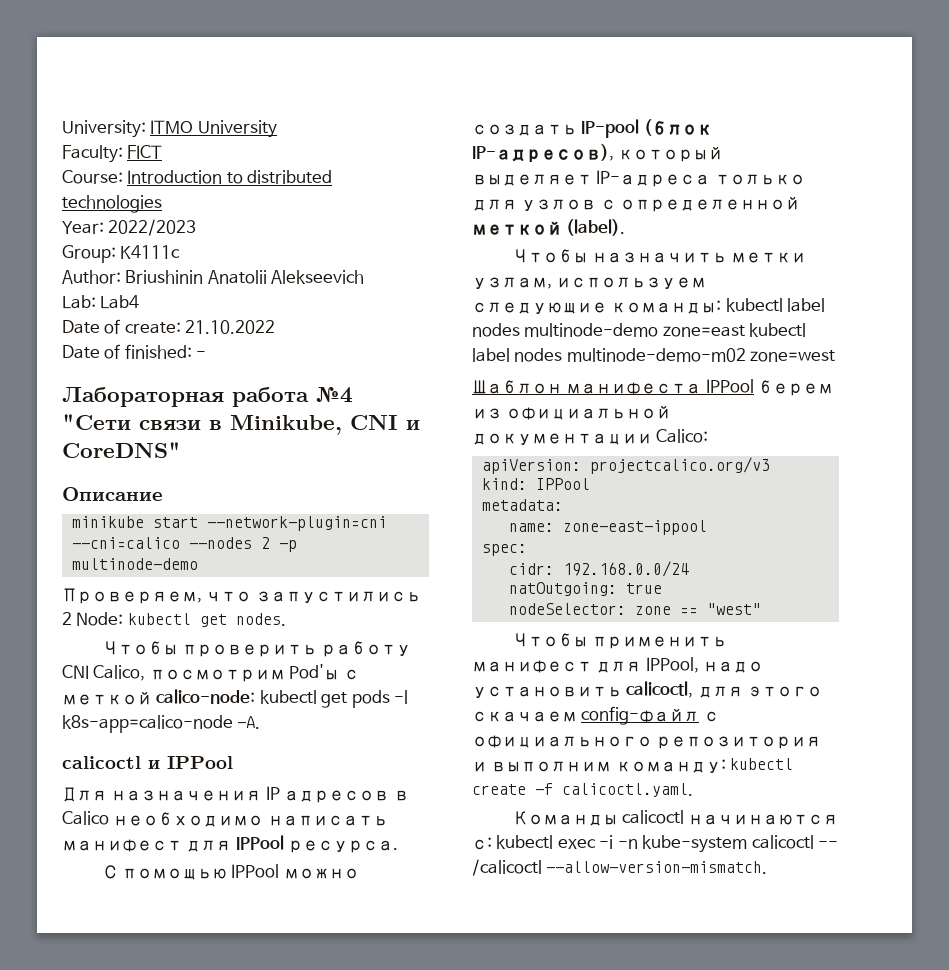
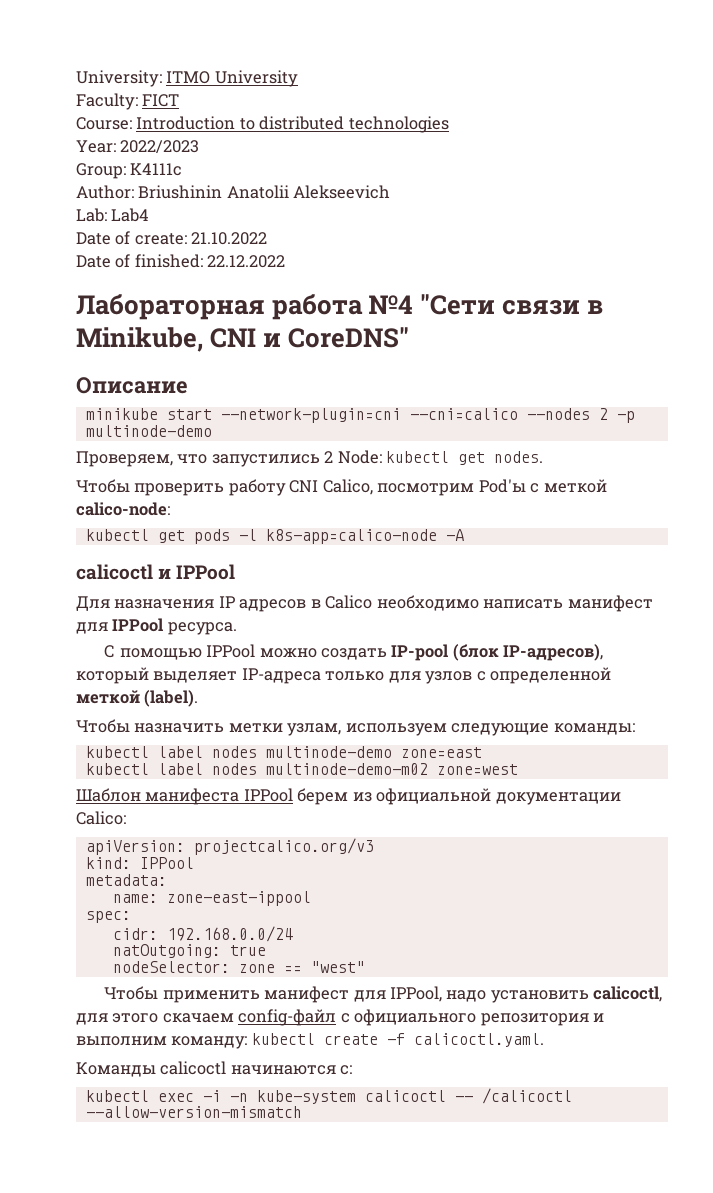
- Date of finished: -
+ Date of finished: 22.12.2022
- Чтобы проверить работу CNI Calico, посмотрим Pod'ы с меткой calico-node: kubectl get pods -l k8s-app=calico-node -A.
+ Чтобы проверить работу CNI Calico, посмотрим Pod'ы с меткой calico-node:
+ kubectl get pods -l k8s-app=calico-node -A
- Чтобы назначить метки узлам, используем следующие команды: kubectl label nodes multinode-demo zone=east kubectl label nodes multinode-demo-m02 zone=west
+ Чтобы назначить метки узлам, используем следующие команды:
+ kubectl label nodes multinode-demo zone=east
+ kubectl label nodes multinode-demo-m02 zone=west
- Команды calicoctl начинаются с: kubectl exec -i -n kube-system calicoctl -- /calicoctl --allow-version-mismatch.
+ Команды calicoctl начинаются с:
+ kubectl exec -i -n kube-system calicoctl -- /calicoctl --allow-version-mismatch

